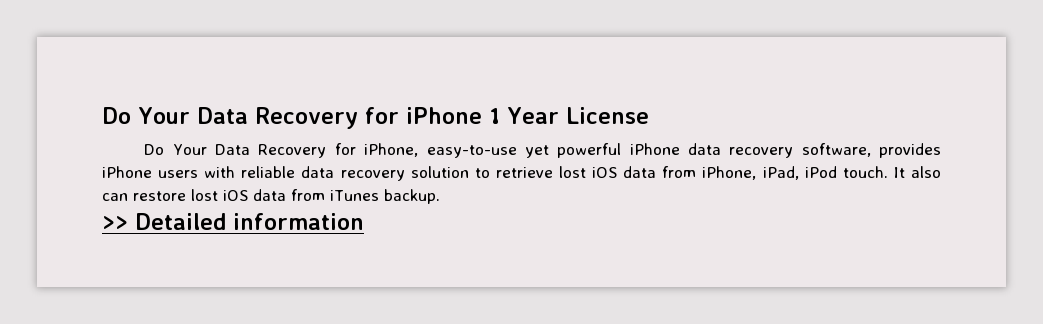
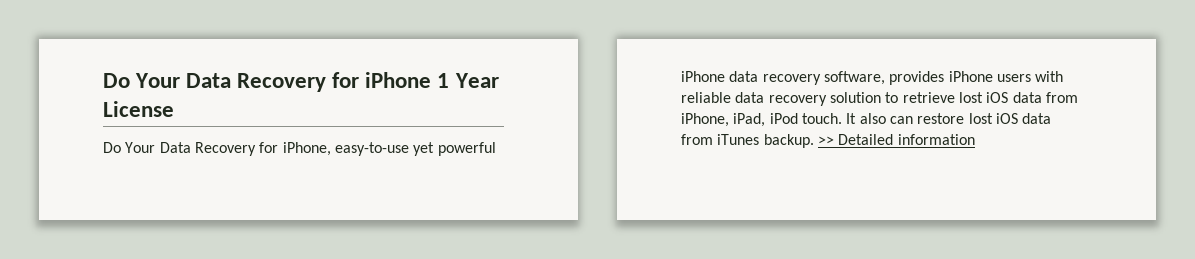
- It also can restore lost iOS data from iTunes backup.
- >> Detailed information
+ It also can restore lost iOS data from iTunes backup. >> Detailed information

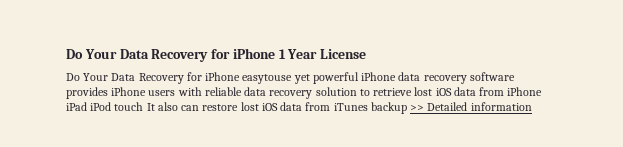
- Do Your Data Recovery for iPhone, easy-to-use yet powerful iPhone data recovery software, provides iPhone users with reliable data recovery solution to retrieve lost iOS data from iPhone, iPad, iPod touch. It also can restore lost iOS data from iTunes backup. >> Detailed information
+ Do Your Data Recovery for iPhone easytouse yet powerful iPhone data recovery software provides iPhone users with reliable data recovery solution to retrieve lost iOS data from iPhone iPad iPod touch It also can restore lost iOS data from iTunes backup >> Detailed information

